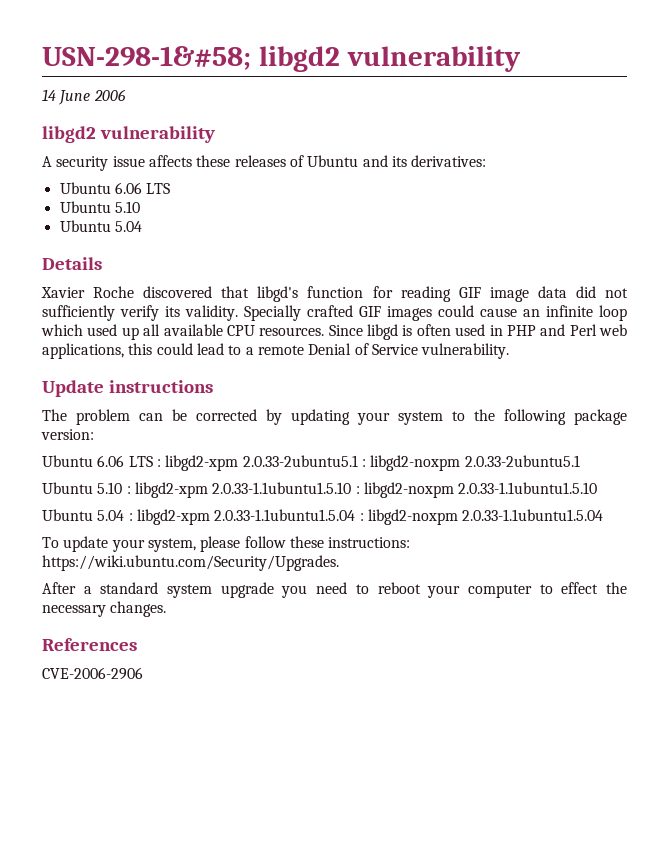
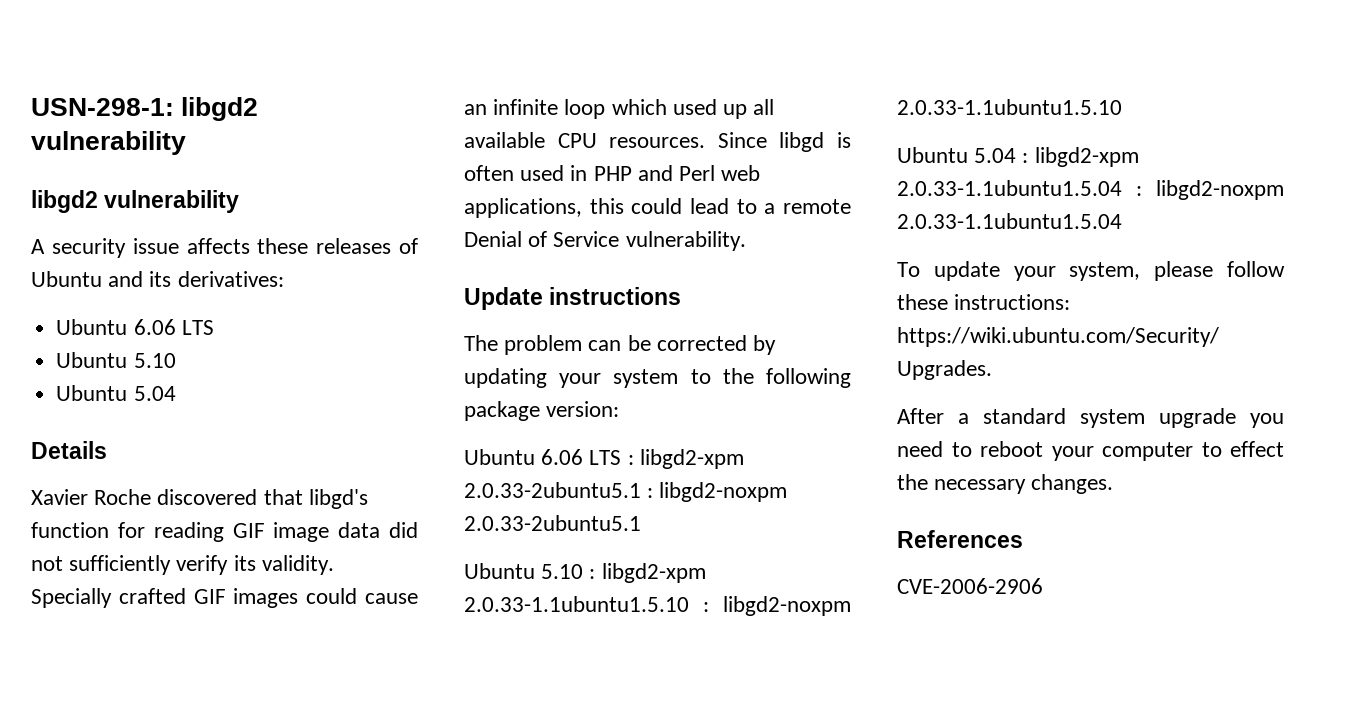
- USN-298-1&#58; libgd2 vulnerability
- 14 June 2006
+ USN-298-1: libgd2 vulnerability

